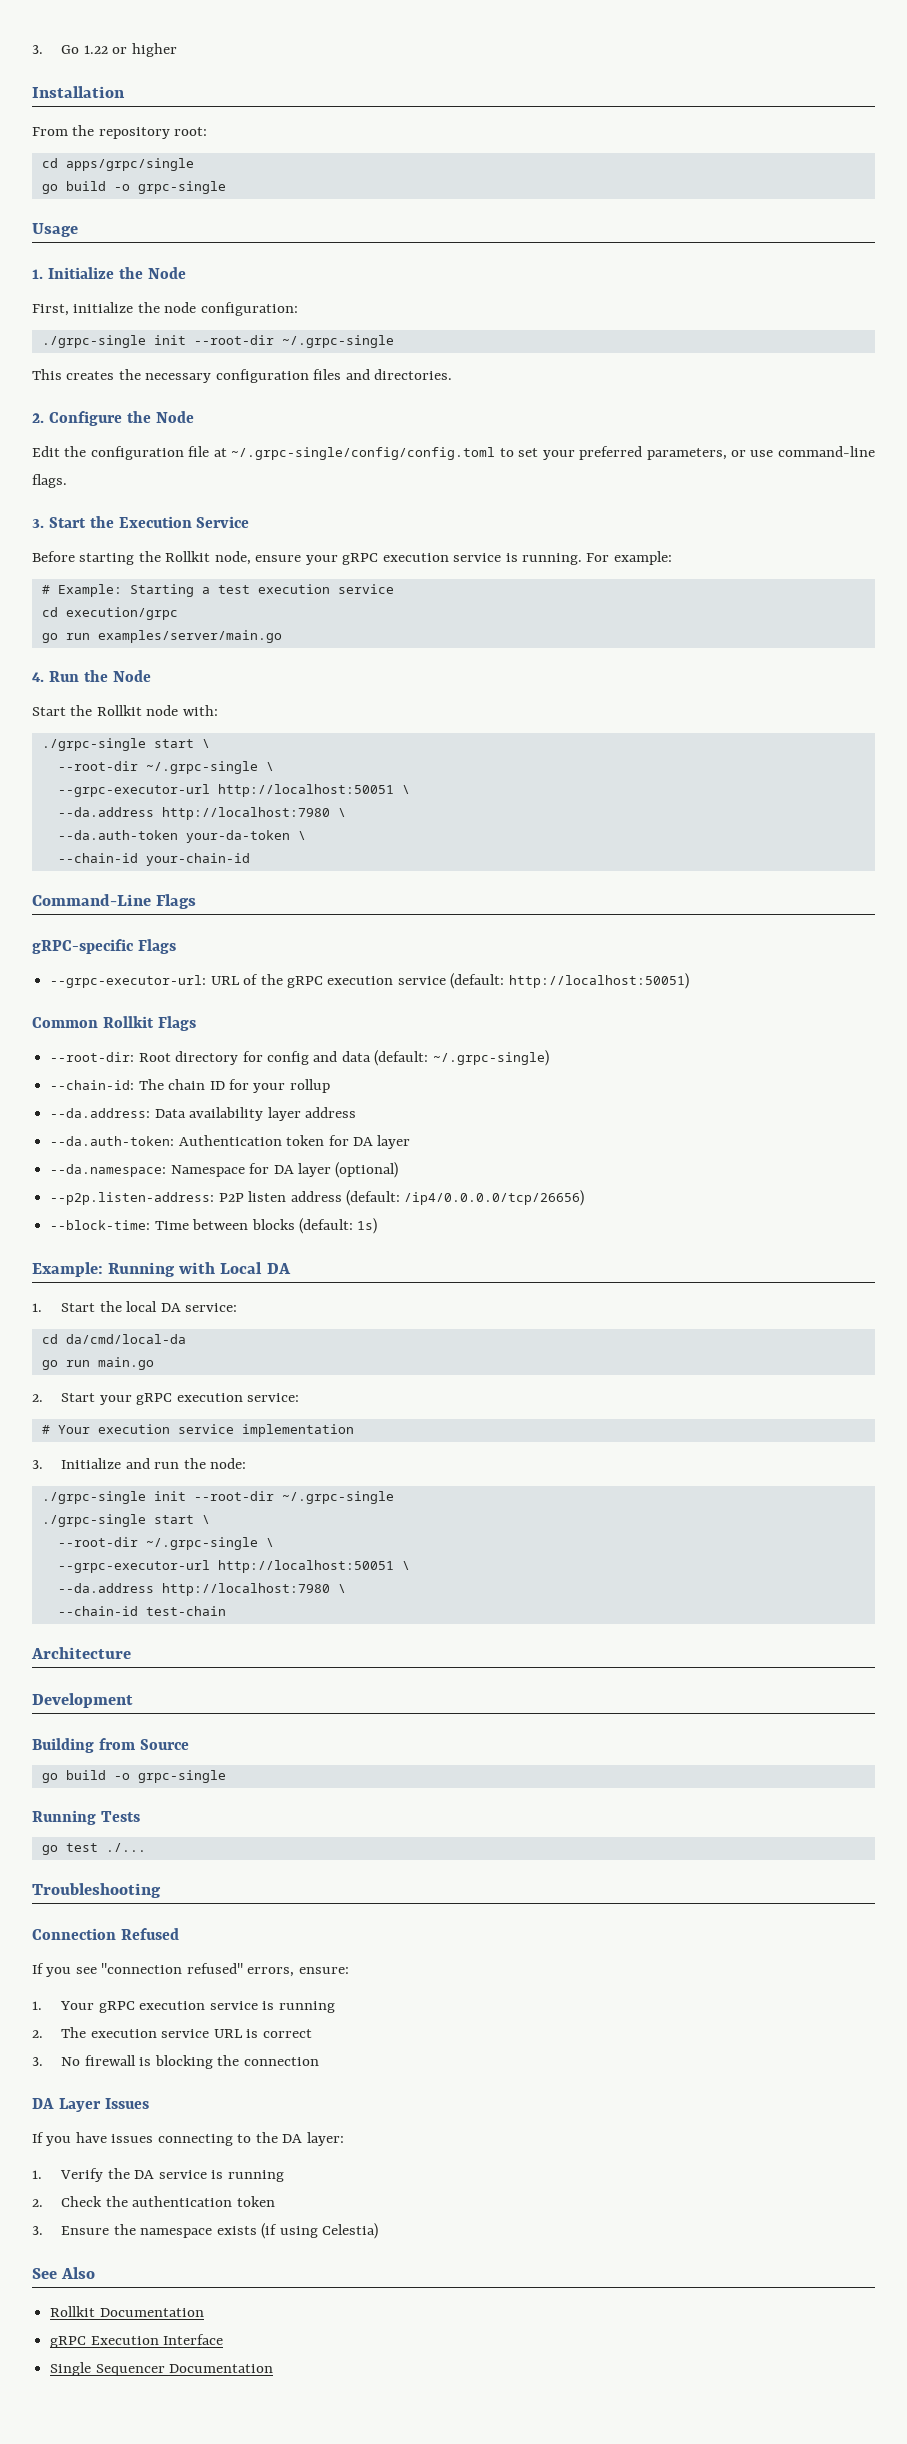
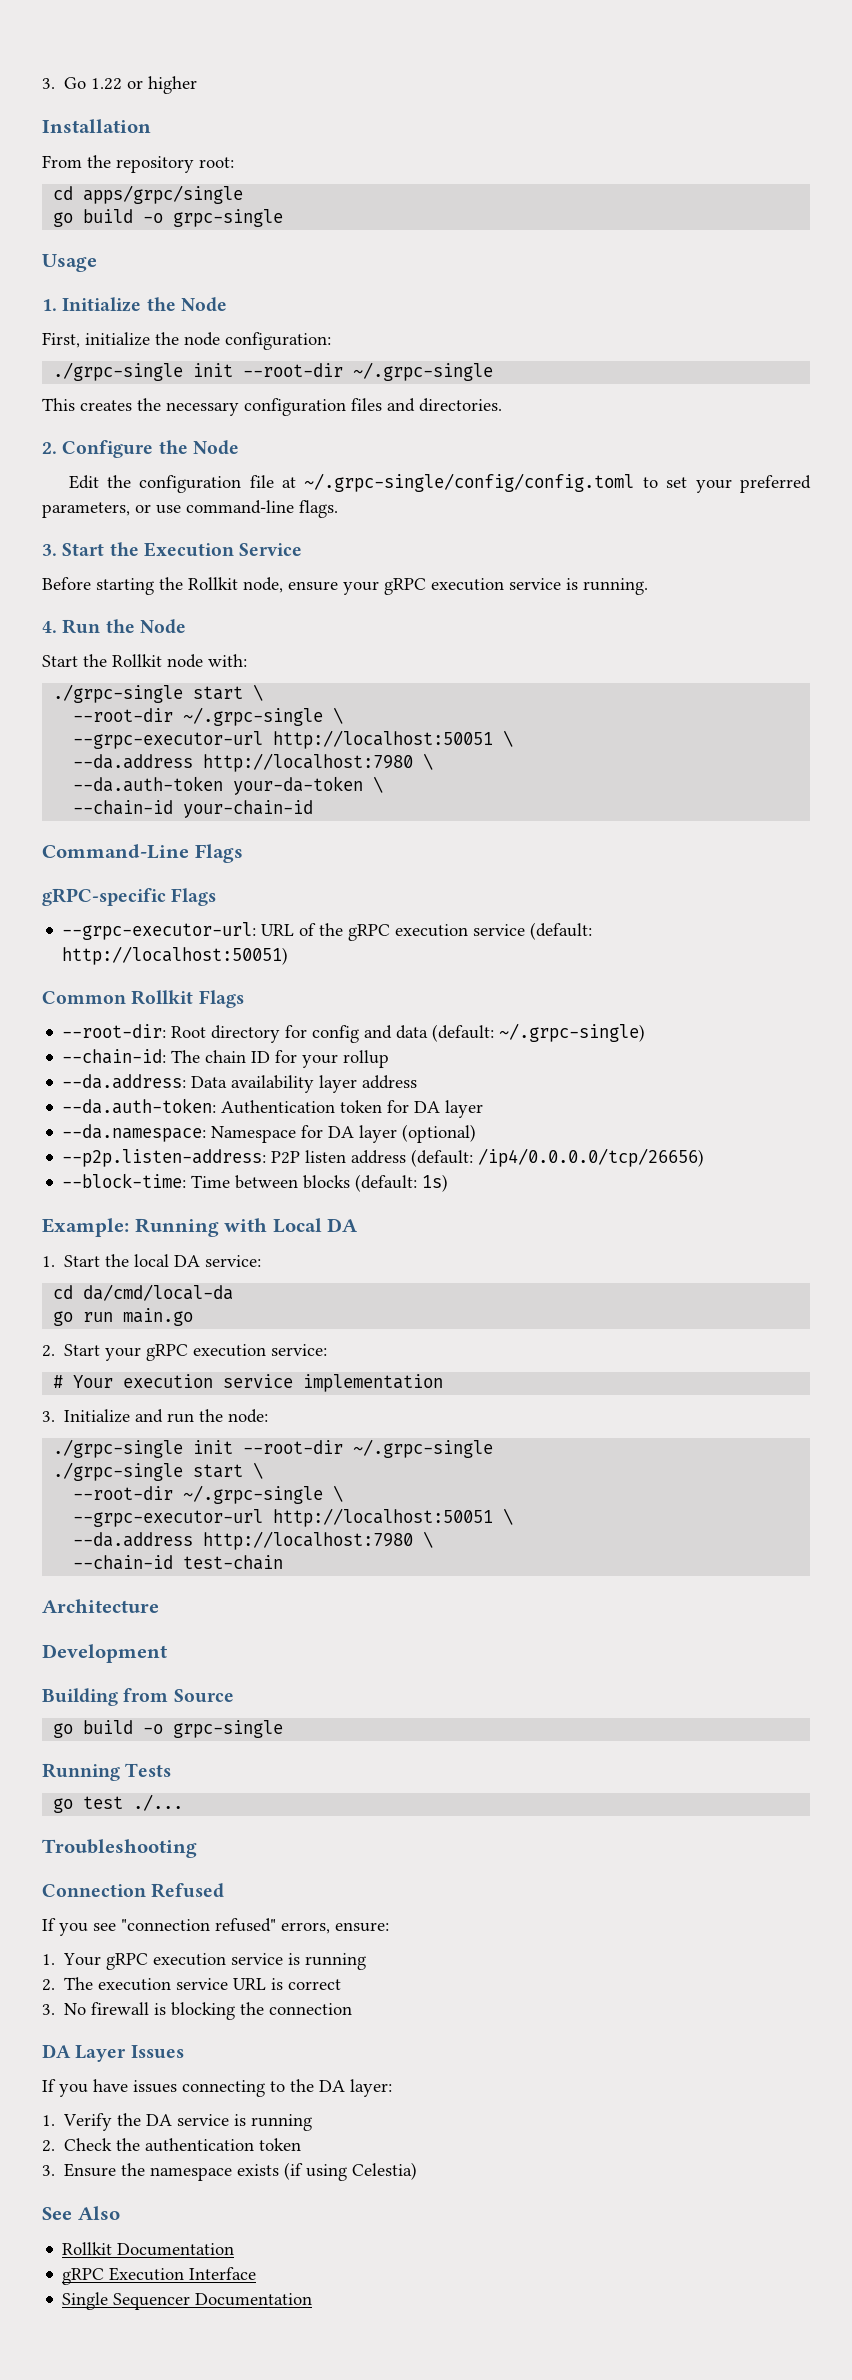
- For example:
- # Example: Starting a test execution service
- cd execution/grpc
- go run examples/server/main.go

